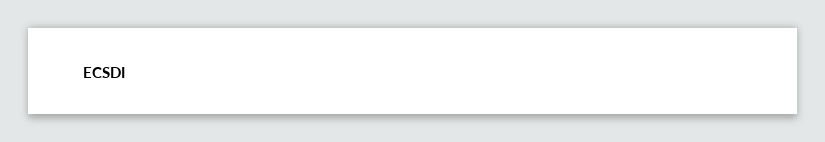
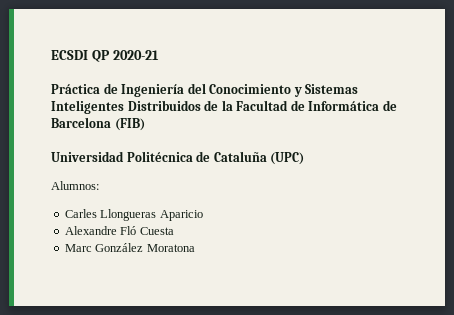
- ECSDI
+ ECSDI QP 2020-21
+ Práctica de Ingeniería del Conocimiento y Sistemas Inteligentes Distribuidos de la Facultad de Informática de Barcelona (FIB)
+ Universidad Politécnica de Cataluña (UPC)
+ Alumnos:
+ Carles Llongueras Aparicio
+ Alexandre Fló Cuesta
+ Marc González Moratona

